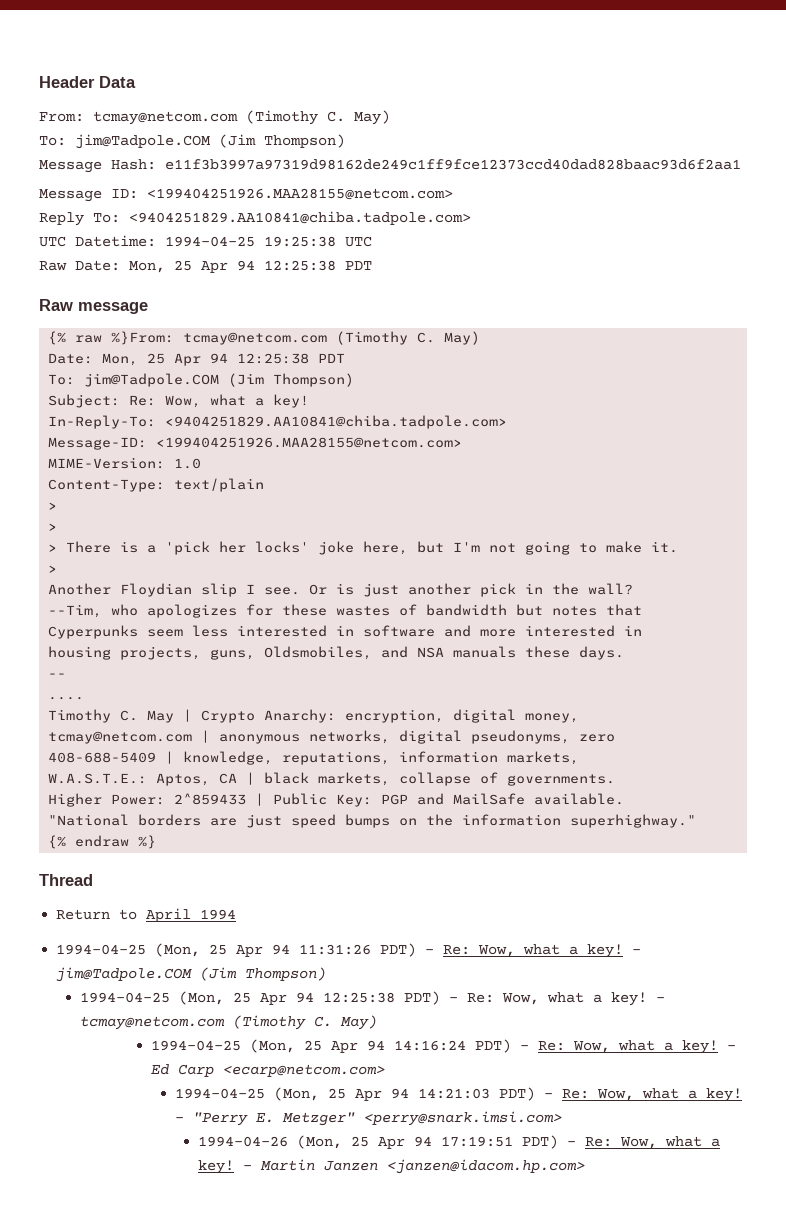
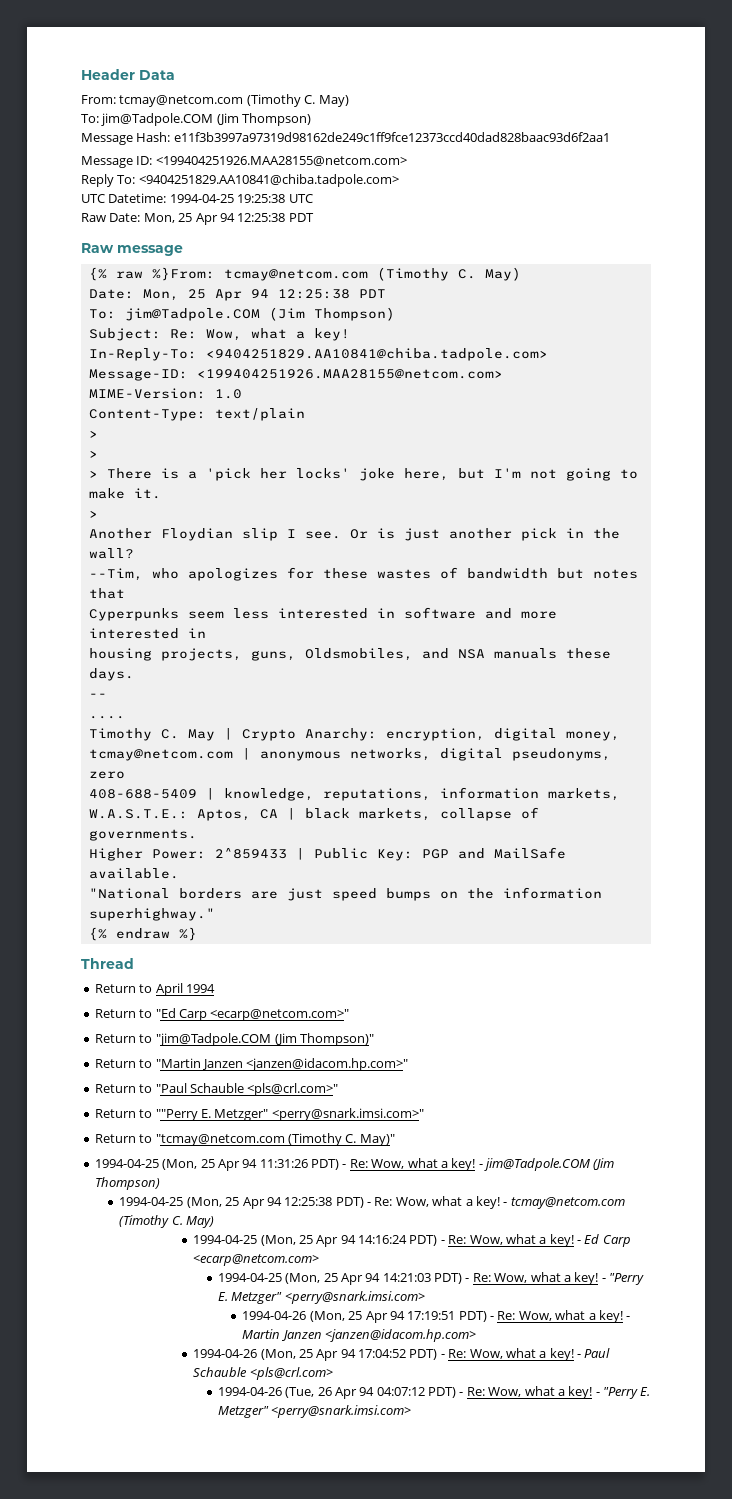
+ Return to "Ed Carp <ecarp@netcom.com>"
+ Return to "jim@Tadpole.COM (Jim Thompson)"
+ Return to "Martin Janzen <janzen@idacom.hp.com>"
+ Return to "Paul Schauble <pls@crl.com>"
+ Return to ""Perry E. Metzger" <perry@snark.imsi.com>"
+ Return to "tcmay@netcom.com (Timothy C. May)"
+ 1994-04-26 (Mon, 25 Apr 94 17:04:52 PDT) - Re: Wow, what a key! - Paul Schauble <pls@crl.com>
+ 1994-04-26 (Tue, 26 Apr 94 04:07:12 PDT) - Re: Wow, what a key! - "Perry E. Metzger" <perry@snark.imsi.com>

